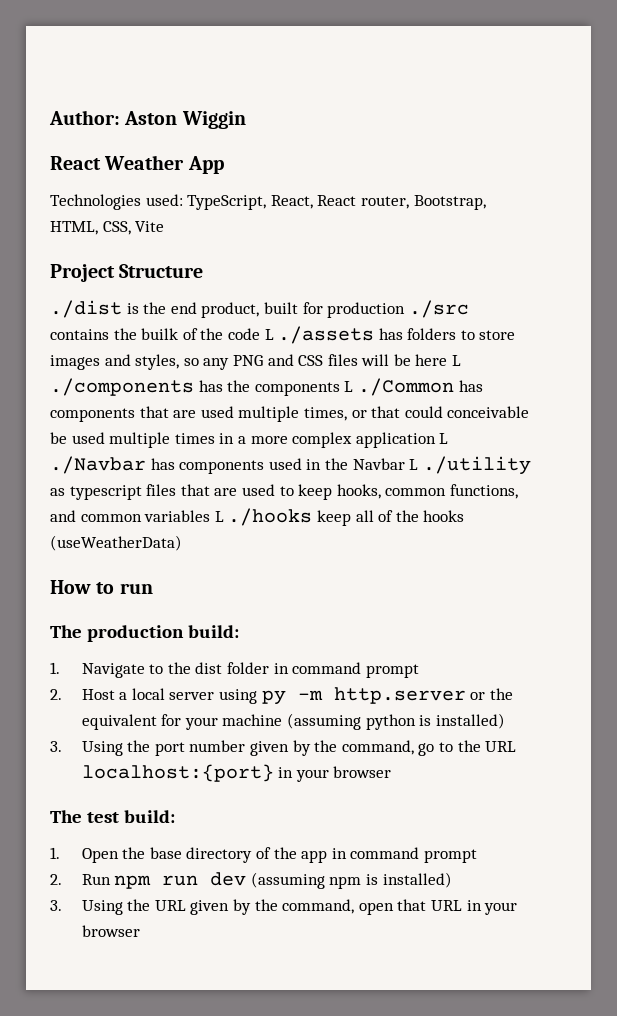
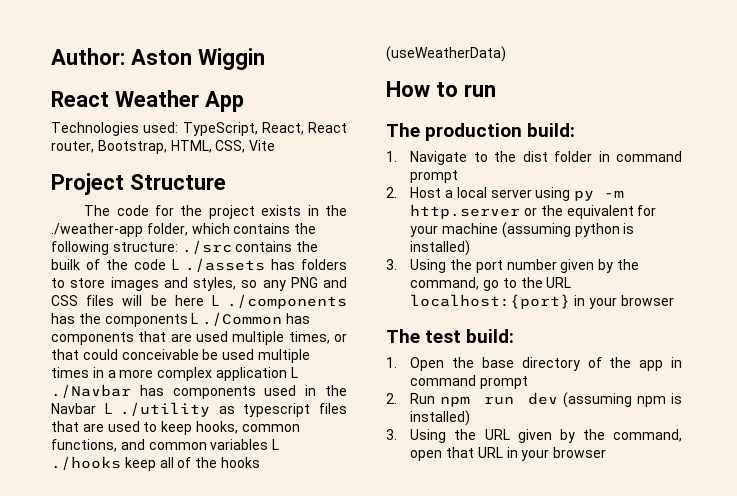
- ./dist is the end product, built for production ./src contains the builk of the code L ./assets has folders to store images and styles, so any PNG and CSS files will be here L ./components has the components L ./Common has components that are used multiple times, or that could conceivable be used multiple times in a more complex application L ./Navbar has components used in the Navbar L ./utility as typescript files that are used to keep hooks, common functions, and common variables L ./hooks keep all of the hooks (useWeatherData)
+ The code for the project exists in the ./weather-app folder, which contains the following structure: ./src contains the builk of the code L ./assets has folders to store images and styles, so any PNG and CSS files will be here L ./components has the components L ./Common has components that are used multiple times, or that could conceivable be used multiple times in a more complex application L ./Navbar has components used in the Navbar L ./utility as typescript files that are used to keep hooks, common functions, and common variables L ./hooks keep all of the hooks (useWeatherData)

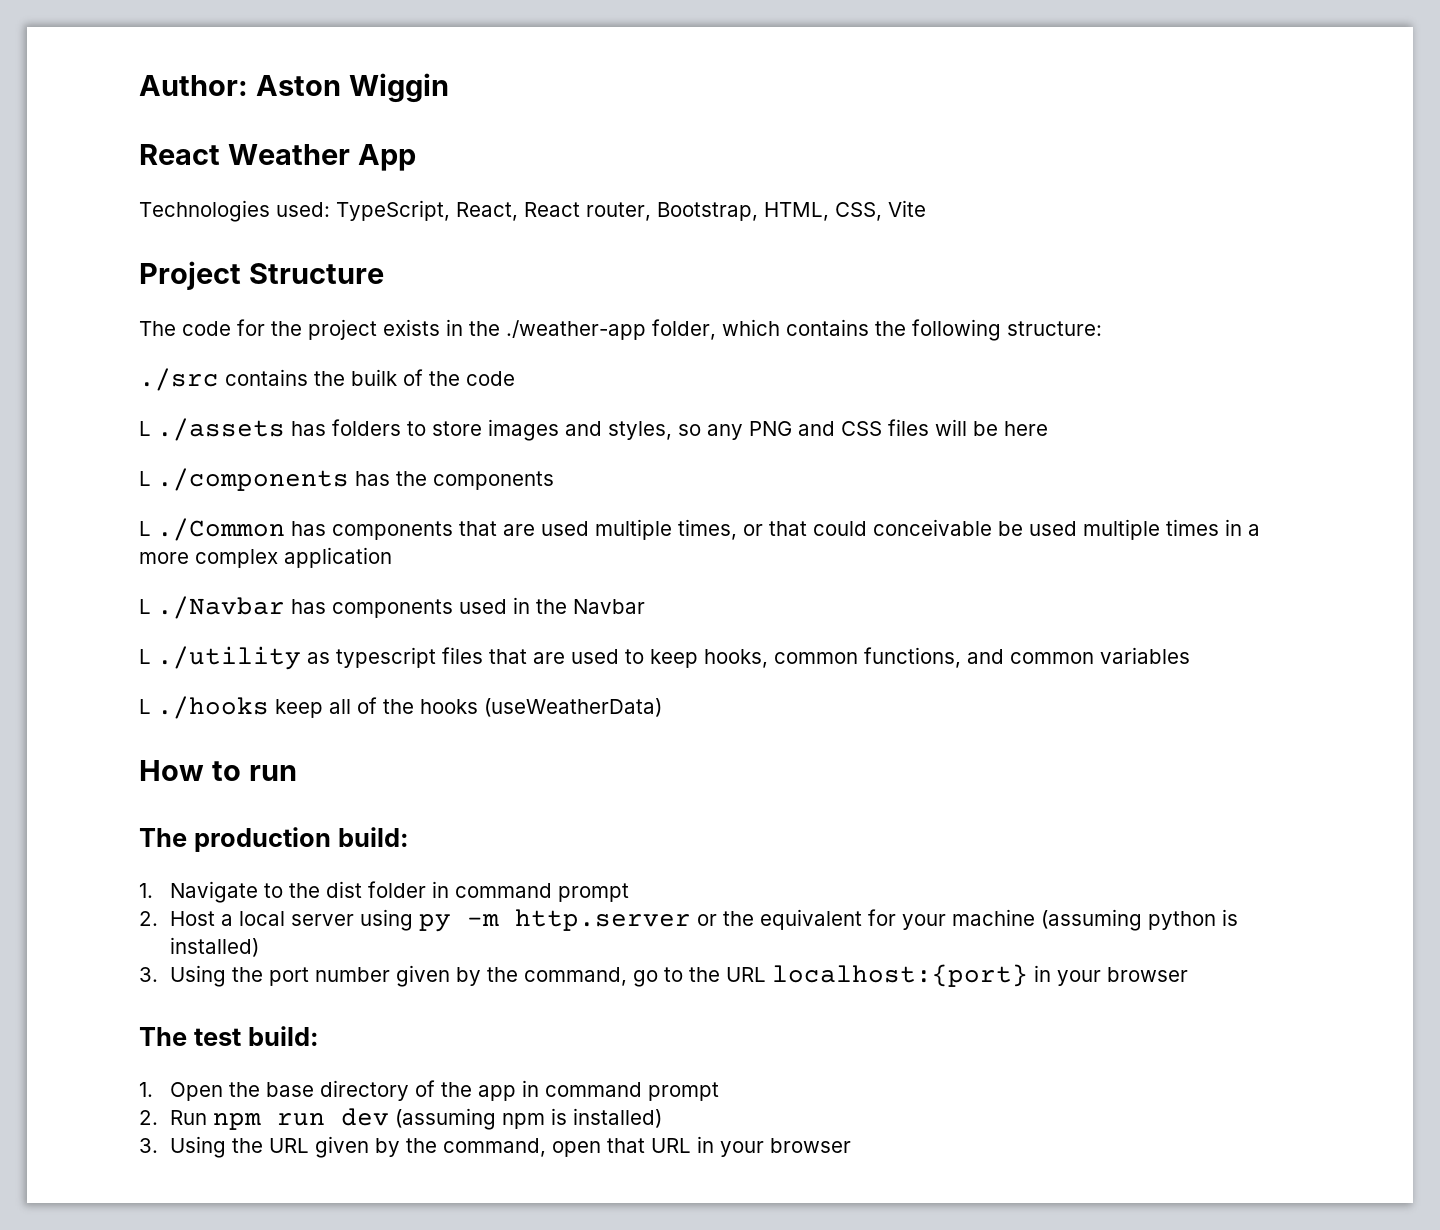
- The code for the project exists in the ./weather-app folder, which contains the following structure: ./src contains the builk of the code L ./assets has folders to store images and styles, so any PNG and CSS files will be here L ./components has the components L ./Common has components that are used multiple times, or that could conceivable be used multiple times in a more complex application L ./Navbar has components used in the Navbar L ./utility as typescript files that are used to keep hooks, common functions, and common variables L ./hooks keep all of the hooks (useWeatherData)
+ The code for the project exists in the ./weather-app folder, which contains the following structure:
+ ./src contains the builk of the code
+ L ./assets has folders to store images and styles, so any PNG and CSS files will be here
+ L ./components has the components
+ L ./Common has components that are used multiple times, or that could conceivable be used multiple times in a more complex application
+ L ./Navbar has components used in the Navbar
+ L ./utility as typescript files that are used to keep hooks, common functions, and common variables
+ L ./hooks keep all of the hooks (useWeatherData)

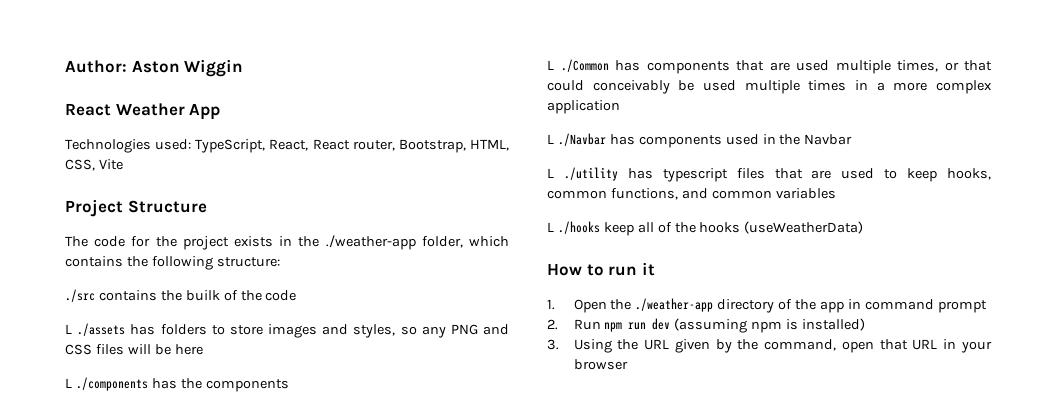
- L ./Common has components that are used multiple times, or that could conceivable be used multiple times in a more complex application
+ L ./Common has components that are used multiple times, or that could conceivably be used multiple times in a more complex application
- L ./utility as typescript files that are used to keep hooks, common functions, and common variables
+ L ./utility has typescript files that are used to keep hooks, common functions, and common variables
- How to run
- The production build:
- 1. Navigate to the dist folder in command prompt
- 2. Host a local server using py -m http.server or the equivalent for your machine (assuming python is installed)
- 3. Using the port number given by the command, go to the URL localhost:{port} in your browser
- The test build:
+ How to run it
- 1. Open the base directory of the app in command prompt
+ 1. Open the ./weather-app directory of the app in command prompt

